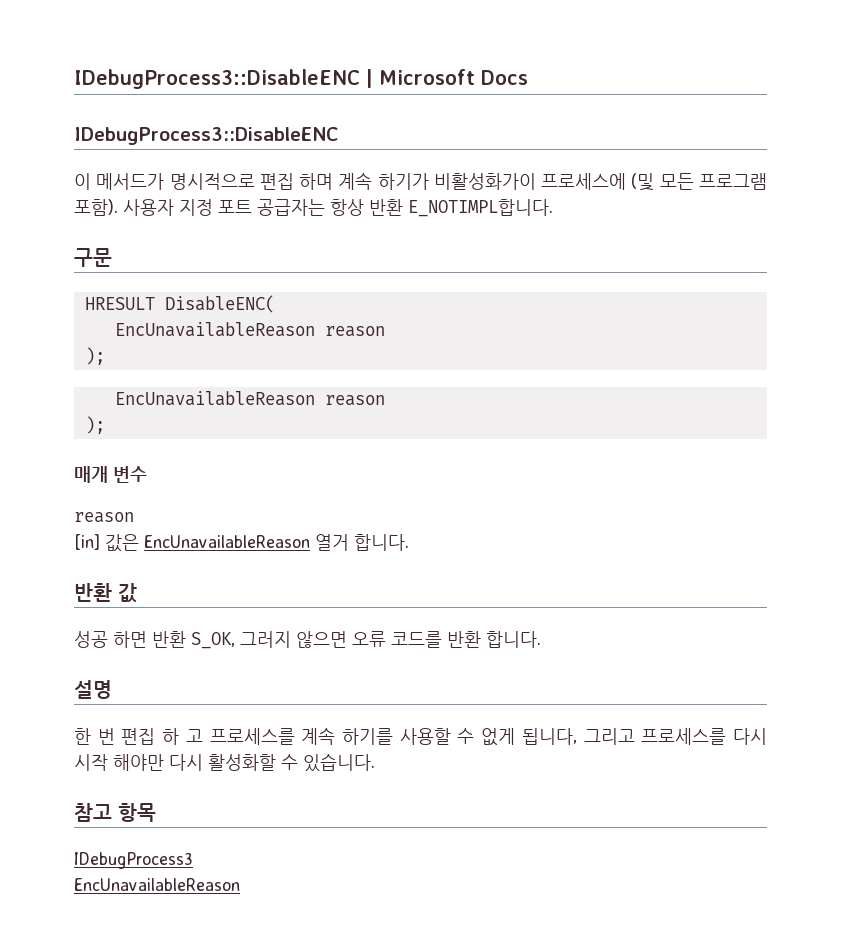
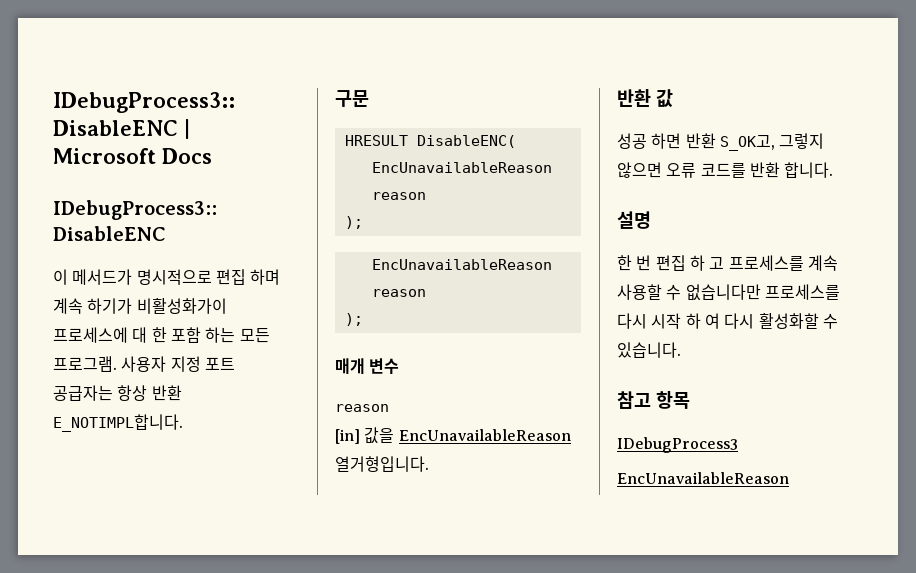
- 이 메서드가 명시적으로 편집 하며 계속 하기가 비활성화가이 프로세스에 (및 모든 프로그램 포함).
+ 이 메서드가 명시적으로 편집 하며 계속 하기가 비활성화가이 프로세스에 대 한 포함 하는 모든 프로그램.
- [in] 값은 EncUnavailableReason 열거 합니다.
+ [in] 값을 EncUnavailableReason 열거형입니다.
- 성공 하면 반환 S_OK, 그러지 않으면 오류 코드를 반환 합니다.
+ 성공 하면 반환 S_OK고, 그렇지 않으면 오류 코드를 반환 합니다.
- 한 번 편집 하 고 프로세스를 계속 하기를 사용할 수 없게 됩니다, 그리고 프로세스를 다시 시작 해야만 다시 활성화할 수 있습니다.
+ 한 번 편집 하 고 프로세스를 계속 사용할 수 없습니다만 프로세스를 다시 시작 하 여 다시 활성화할 수 있습니다.

